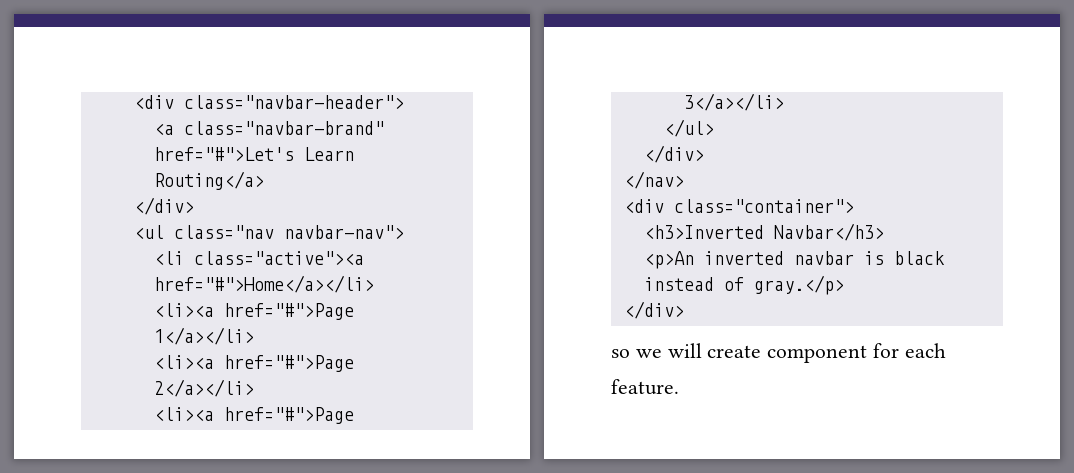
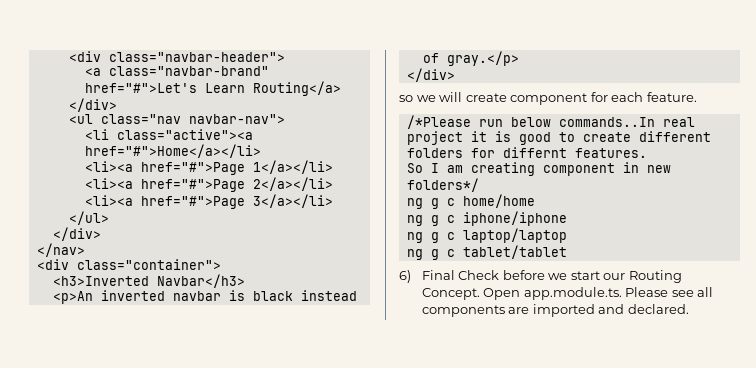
+ /*Please run below commands..In real project it is good to create different folders for differnt features.
+ So I am creating component in new folders*/
+ ng g c home/home
+ ng g c iphone/iphone
+ ng g c laptop/laptop
+ ng g c tablet/tablet
+ 6) Final Check before we start our Routing Concept. Open app.module.ts. Please see all components are imported and declared.

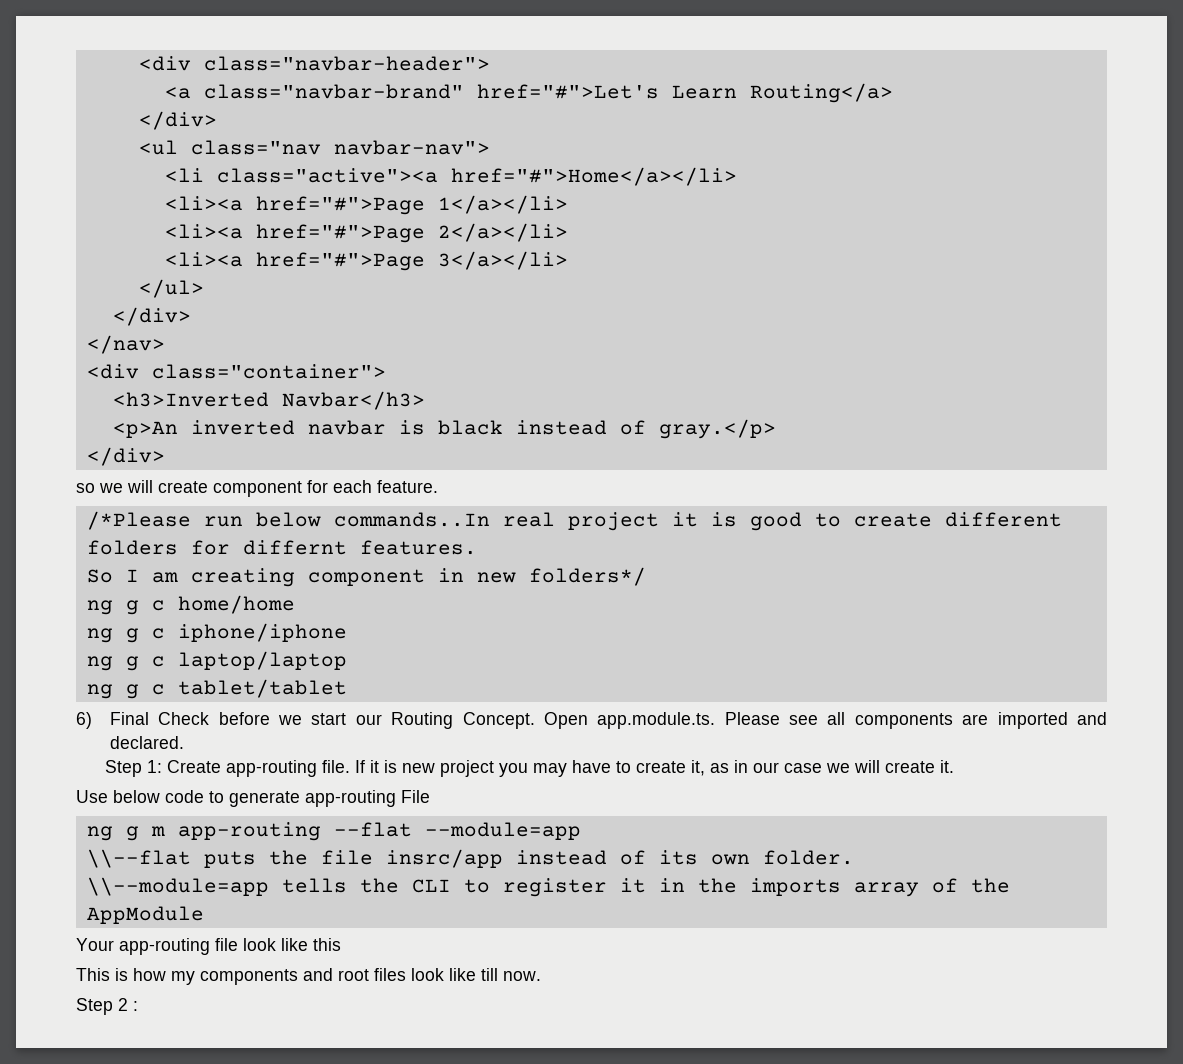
+ Step 1: Create app-routing file. If it is new project you may have to create it, as in our case we will create it.
+ Use below code to generate app-routing File
+ ng g m app-routing --flat --module=app
+ \\--flat puts the file insrc/app instead of its own folder.
+ \\--module=app tells the CLI to register it in the imports array of the AppModule
+ Your app-routing file look like this
+ This is how my components and root files look like till now.
+ Step 2 :

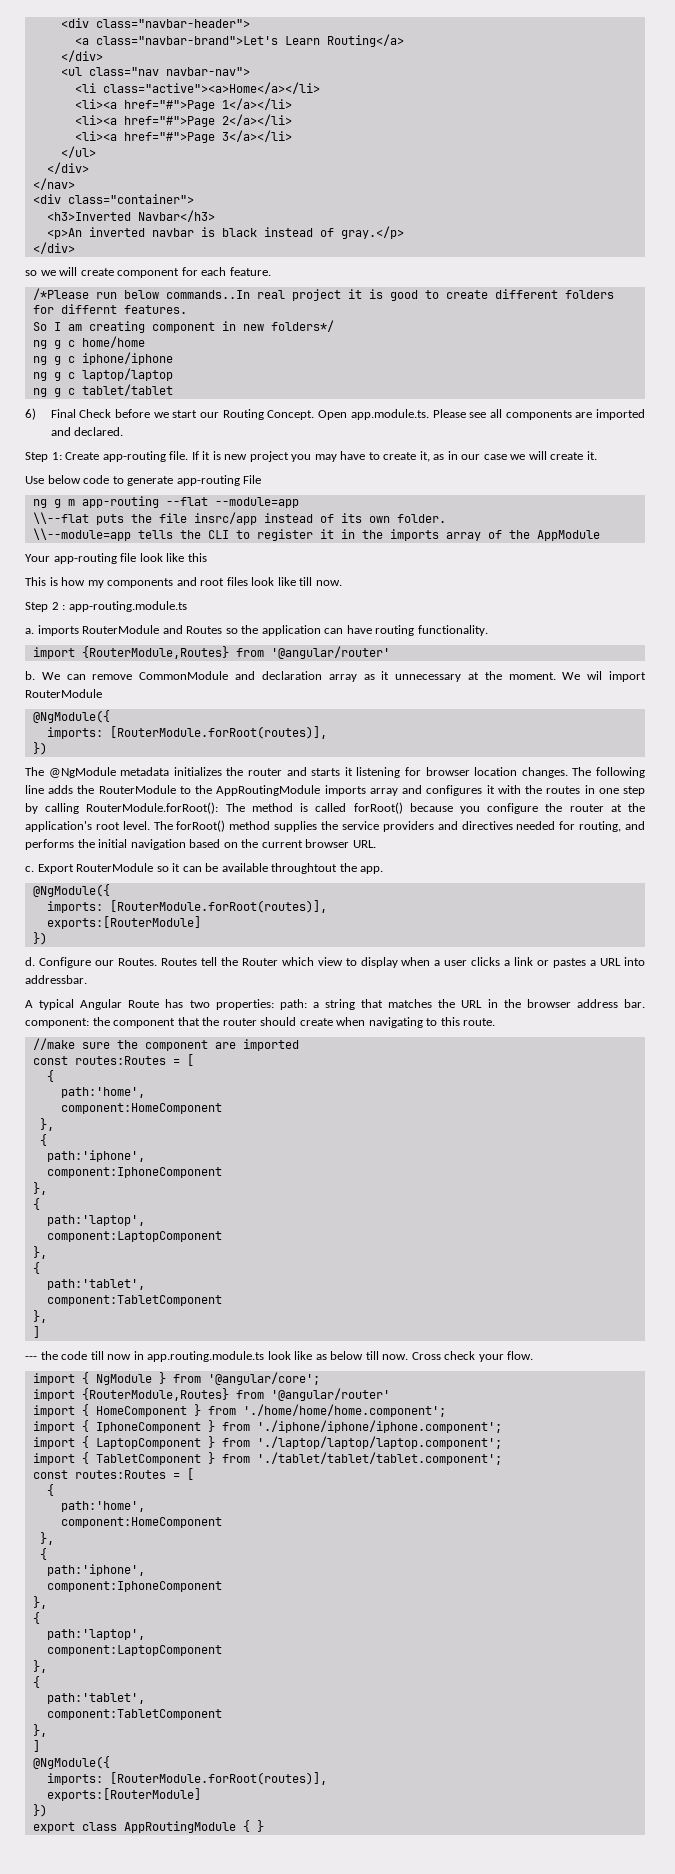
- <a class="navbar-brand" href="#">Let's Learn Routing</a>
+ <a class="navbar-brand">Let's Learn Routing</a>
- <li class="active"><a href="#">Home</a></li>
+ <li class="active"><a>Home</a></li>
- Step 2 :
+ Step 2 : app-routing.module.ts
+ a. imports RouterModule and Routes so the application can have routing functionality.
+ import {RouterModule,Routes} from '@angular/router'
+ b. We can remove CommonModule and declaration array as it unnecessary at the moment. We wil import RouterModule
+ @NgModule({
+ imports: [RouterModule.forRoot(routes)],
+ })
+ The @NgModule metadata initializes the router and starts it listening for browser location changes. The following line adds the RouterModule to the AppRoutingModule imports array and configures it with the routes in one step by calling RouterModule.forRoot(): The method is called forRoot() because you configure the router at the application's root level. The forRoot() method supplies the service providers and directives needed for routing, and performs the initial navigation based on the current browser URL.
+ c. Export RouterModule so it can be available throughtout the app.
+ @NgModule({
+ imports: [RouterModule.forRoot(routes)],
+ exports:[RouterModule]
+ })
+ d. Configure our Routes. Routes tell the Router which view to display when a user clicks a link or pastes a URL into addressbar.
+ A typical Angular Route has two properties: path: a string that matches the URL in the browser address bar. component: the component that the router should create when navigating to this route.
+ //make sure the component are imported
+ const routes:Routes = [
+ {
+ path:'home',
+ component:HomeComponent
+ },
+ {
+ path:'iphone',
+ component:IphoneComponent
+ },
+ {
+ path:'laptop',
+ component:LaptopComponent
+ },
+ {
+ path:'tablet',
+ component:TabletComponent
+ },
+ ]
+ --- the code till now in app.routing.module.ts look like as below till now. Cross check your flow.
+ import { NgModule } from '@angular/core';
+ import {RouterModule,Routes} from '@angular/router'
+ import { HomeComponent } from './home/home/home.component';
+ import { IphoneComponent } from './iphone/iphone/iphone.component';
+ import { LaptopComponent } from './laptop/laptop/laptop.component';
+ import { TabletComponent } from './tablet/tablet/tablet.component';
+ const routes:Routes = [
+ {
+ path:'home',
+ component:HomeComponent
+ },
+ {
+ path:'iphone',
+ component:IphoneComponent
+ },
+ {
+ path:'laptop',
+ component:LaptopComponent
+ },
+ {
+ path:'tablet',
+ component:TabletComponent
+ },
+ ]
+ @NgModule({
+ imports: [RouterModule.forRoot(routes)],
+ exports:[RouterModule]
+ })
+ export class AppRoutingModule { }

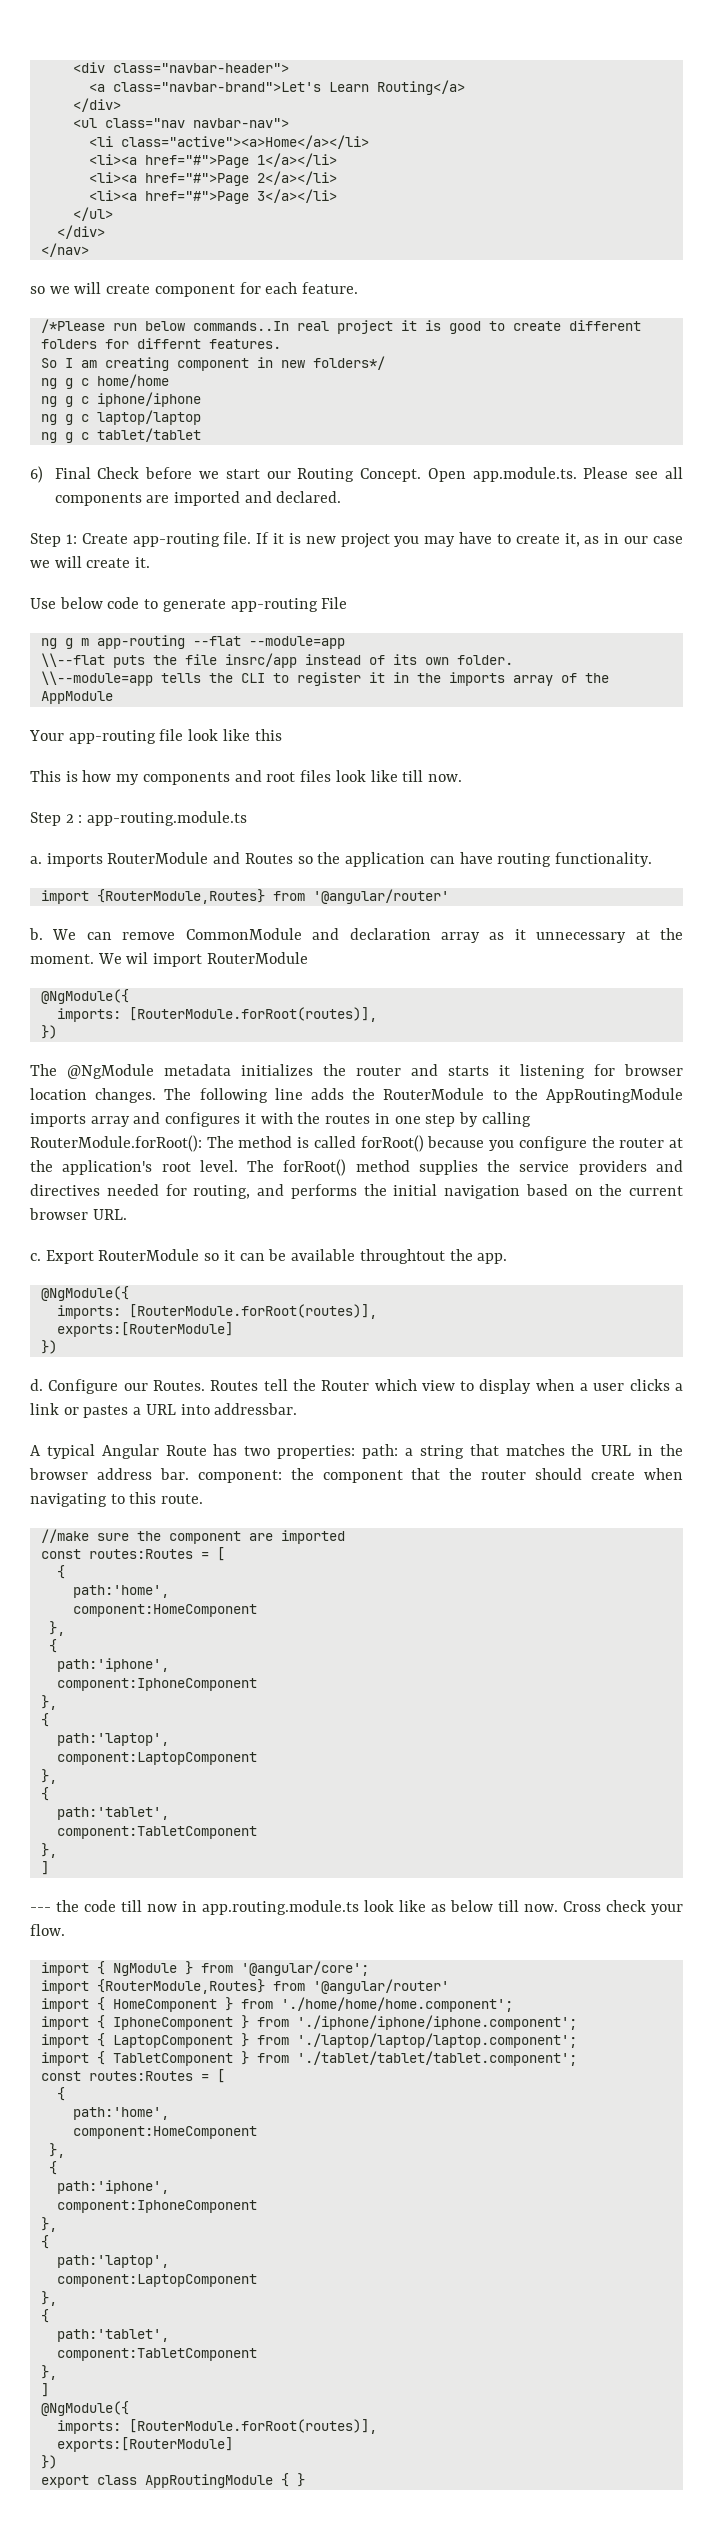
- <div class="container">
- <h3>Inverted Navbar</h3>
- <p>An inverted navbar is black instead of gray.</p>
- </div>

